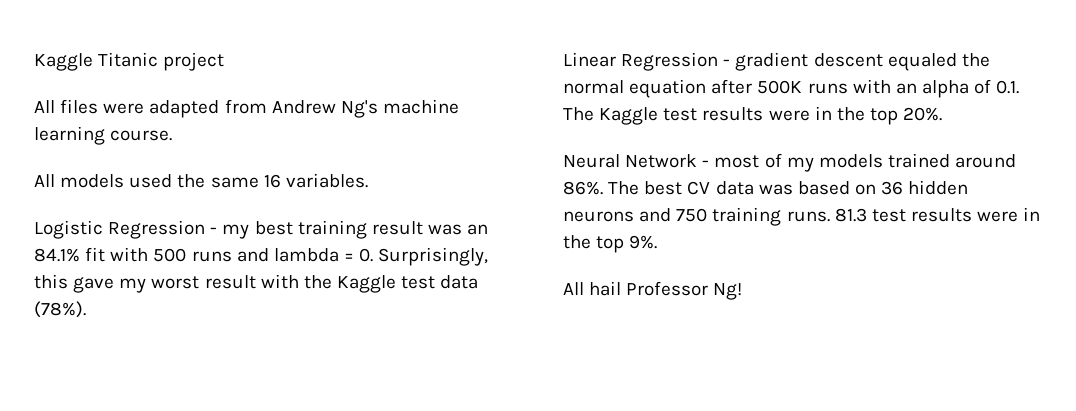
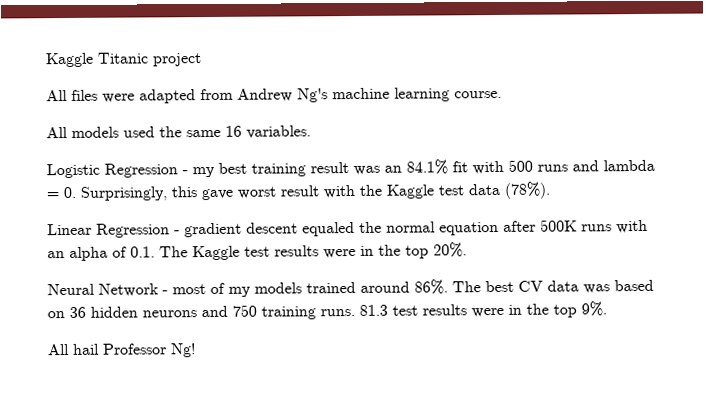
- Logistic Regression - my best training result was an 84.1% fit with 500 runs and lambda = 0. Surprisingly, this gave my worst result with the Kaggle test data (78%).
+ Logistic Regression - my best training result was an 84.1% fit with 500 runs and lambda = 0. Surprisingly, this gave worst result with the Kaggle test data (78%).

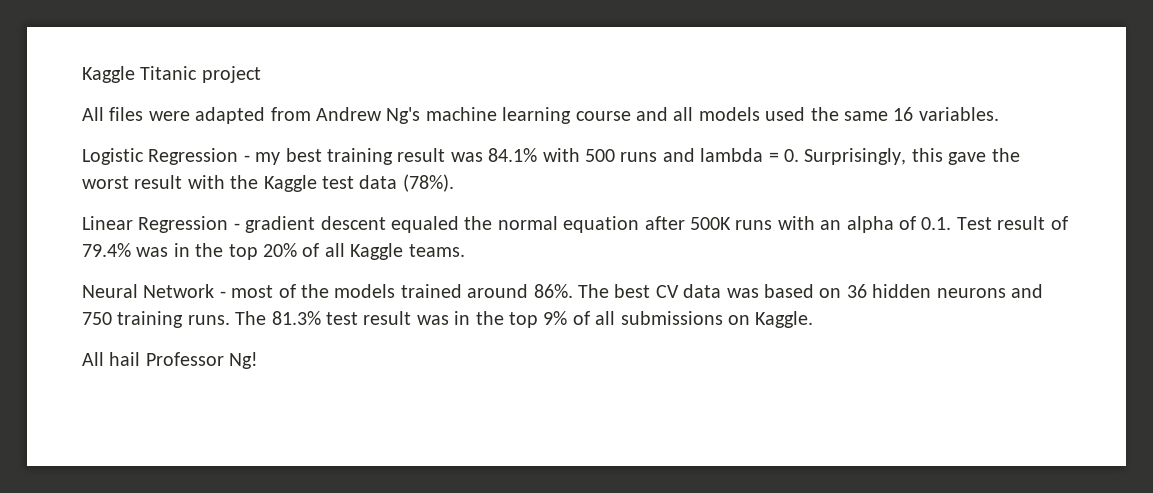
- All files were adapted from Andrew Ng's machine learning course.
- All models used the same 16 variables.
+ All files were adapted from Andrew Ng's machine learning course and all models used the same 16 variables.
- Logistic Regression - my best training result was an 84.1% fit with 500 runs and lambda = 0. Surprisingly, this gave worst result with the Kaggle test data (78%).
+ Logistic Regression - my best training result was 84.1% with 500 runs and lambda = 0. Surprisingly, this gave the worst result with the Kaggle test data (78%).
- Linear Regression - gradient descent equaled the normal equation after 500K runs with an alpha of 0.1. The Kaggle test results were in the top 20%.
+ Linear Regression - gradient descent equaled the normal equation after 500K runs with an alpha of 0.1. Test result of 79.4% was in the top 20% of all Kaggle teams.
- Neural Network - most of my models trained around 86%.
+ Neural Network - most of the models trained around 86%.
- 81.3 test results were in the top 9%.
+ The 81.3% test result was in the top 9% of all submissions on Kaggle.

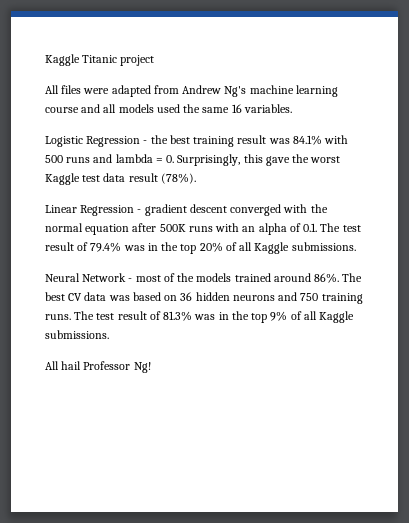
- Logistic Regression - my best training result was 84.1% with 500 runs and lambda = 0. Surprisingly, this gave the worst result with the Kaggle test data (78%).
+ Logistic Regression - the best training result was 84.1% with 500 runs and lambda = 0. Surprisingly, this gave the worst Kaggle test data result (78%).
- Linear Regression - gradient descent equaled the normal equation after 500K runs with an alpha of 0.1. Test result of 79.4% was in the top 20% of all Kaggle teams.
+ Linear Regression - gradient descent converged with the normal equation after 500K runs with an alpha of 0.1. The test result of 79.4% was in the top 20% of all Kaggle submissions.
- The 81.3% test result was in the top 9% of all submissions on Kaggle.
+ The test result of 81.3% was in the top 9% of all Kaggle submissions.

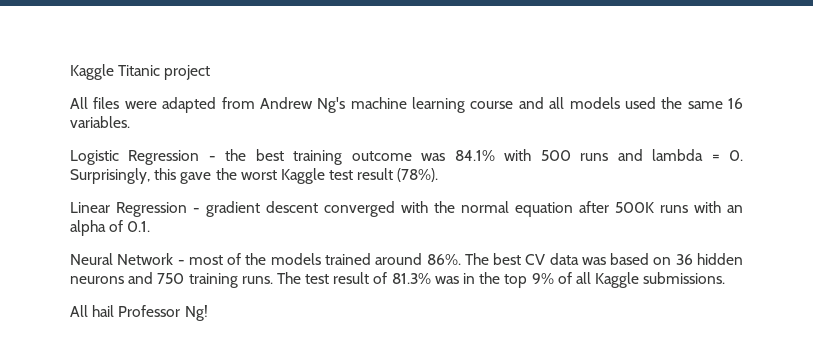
- Logistic Regression - the best training result was 84.1% with 500 runs and lambda = 0. Surprisingly, this gave the worst Kaggle test data result (78%).
+ Logistic Regression - the best training outcome was 84.1% with 500 runs and lambda = 0. Surprisingly, this gave the worst Kaggle test result (78%).
- Linear Regression - gradient descent converged with the normal equation after 500K runs with an alpha of 0.1. The test result of 79.4% was in the top 20% of all Kaggle submissions.
+ Linear Regression - gradient descent converged with the normal equation after 500K runs with an alpha of 0.1.

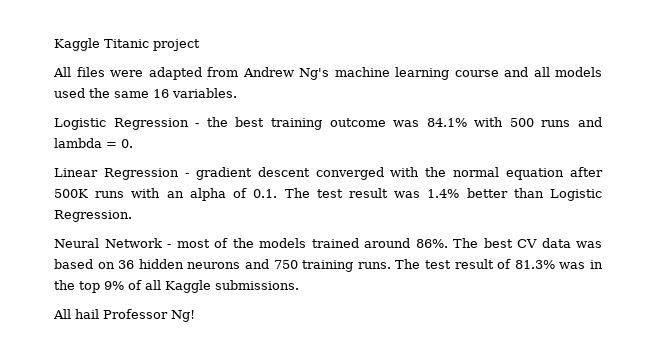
- Logistic Regression - the best training outcome was 84.1% with 500 runs and lambda = 0. Surprisingly, this gave the worst Kaggle test result (78%).
+ Logistic Regression - the best training outcome was 84.1% with 500 runs and lambda = 0.
- Linear Regression - gradient descent converged with the normal equation after 500K runs with an alpha of 0.1.
+ Linear Regression - gradient descent converged with the normal equation after 500K runs with an alpha of 0.1. The test result was 1.4% better than Logistic Regression.

